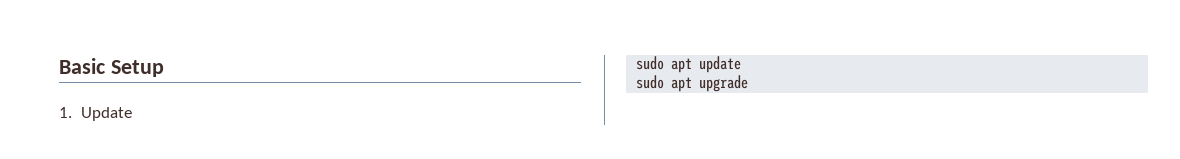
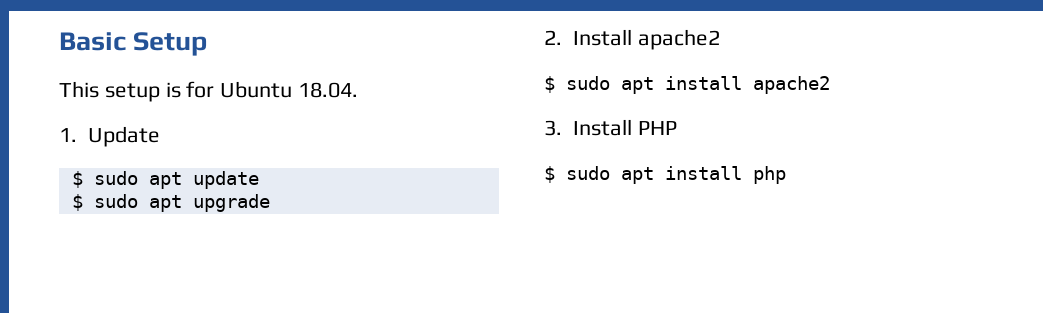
+ This setup is for Ubuntu 18.04.
- sudo apt update
+ $ sudo apt update
- sudo apt upgrade
+ $ sudo apt upgrade
+ 2. Install apache2
+ $ sudo apt install apache2
+ 3. Install PHP
+ $ sudo apt install php

